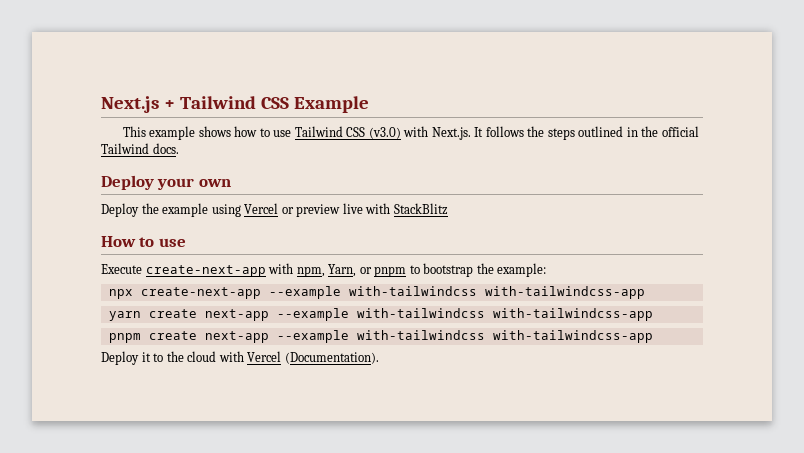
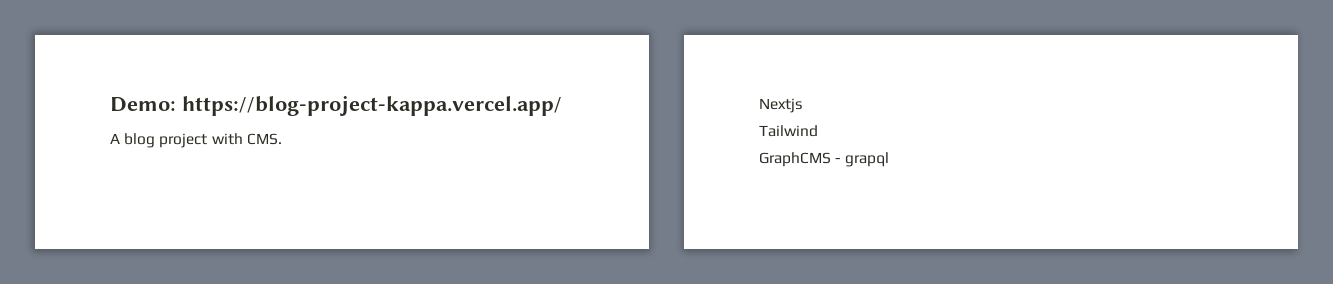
- Next.js + Tailwind CSS Example
- This example shows how to use Tailwind CSS (v3.0) with Next.js. It follows the steps outlined in the official Tailwind docs.
- Deploy your own
- Deploy the example using Vercel or preview live with StackBlitz
- How to use
- Execute create-next-app with npm, Yarn, or pnpm to bootstrap the example:
- npx create-next-app --example with-tailwindcss with-tailwindcss-app
- yarn create next-app --example with-tailwindcss with-tailwindcss-app
- pnpm create next-app --example with-tailwindcss with-tailwindcss-app
- Deploy it to the cloud with Vercel (Documentation).
+ Demo: https://blog-project-kappa.vercel.app/
+ A blog project with CMS.
+ Nextjs
+ Tailwind
+ GraphCMS - grapql

